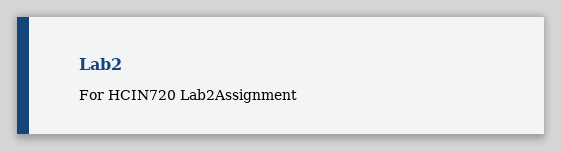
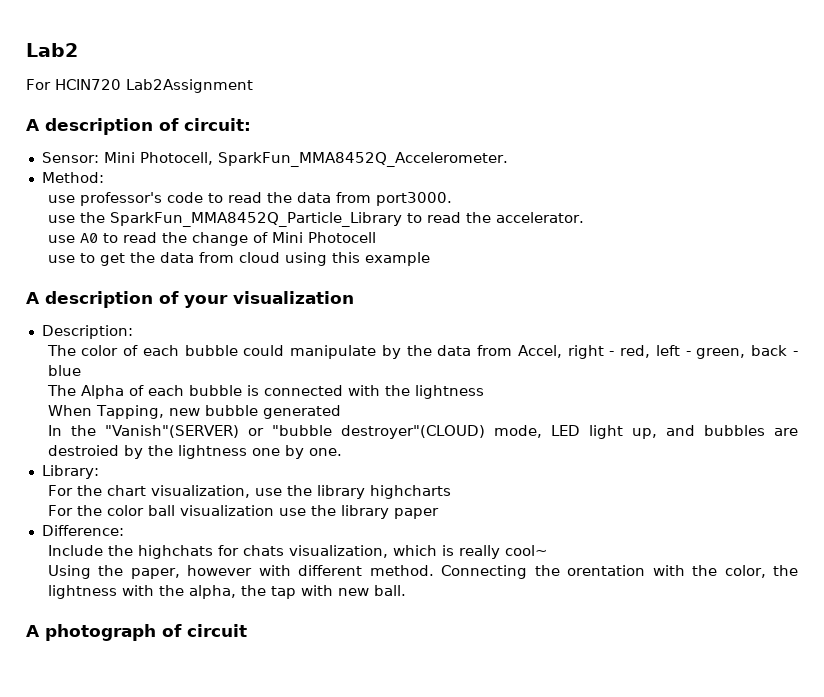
+ A description of circuit:
+ Sensor: Mini Photocell, SparkFun_MMA8452Q_Accelerometer.
+ Method:
+ use professor's code to read the data from port3000.
+ use the SparkFun_MMA8452Q_Particle_Library to read the accelerator.
+ use A0 to read the change of Mini Photocell
+ use to get the data from cloud using this example
+ A description of your visualization
+ Description:
+ The color of each bubble could manipulate by the data from Accel, right - red, left - green, back - blue
+ The Alpha of each bubble is connected with the lightness
+ When Tapping, new bubble generated
+ In the "Vanish"(SERVER) or "bubble destroyer"(CLOUD) mode, LED light up, and bubbles are destroied by the lightness one by one.
+ Library:
+ For the chart visualization, use the library highcharts
+ For the color ball visualization use the library paper
+ Difference:
+ Include the highchats for chats visualization, which is really cool~
+ Using the paper, however with different method. Connecting the orentation with the color, the lightness with the alpha, the tap with new ball.
+ A photograph of circuit

